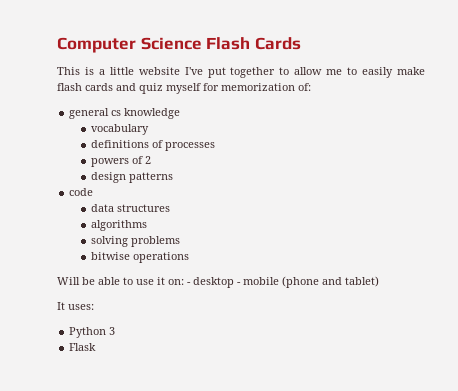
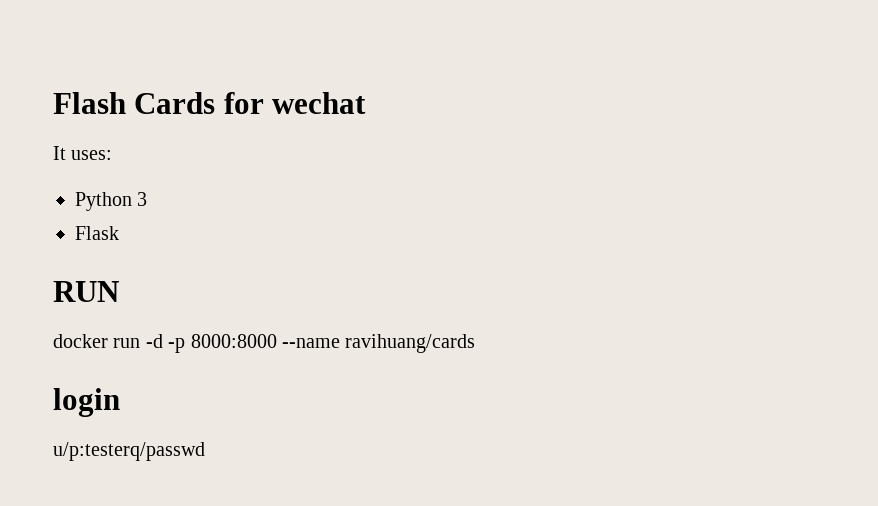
- Computer Science Flash Cards
- This is a little website I've put together to allow me to easily make flash cards and quiz myself for memorization of:
- general cs knowledge
- vocabulary
- definitions of processes
- powers of 2
- design patterns
- code
- data structures
- algorithms
- solving problems
- bitwise operations
- Will be able to use it on: - desktop - mobile (phone and tablet)
+ Flash Cards for wechat
+ RUN
+ docker run -d -p 8000:8000 --name ravihuang/cards
+ login
+ u/p:testerq/passwd

